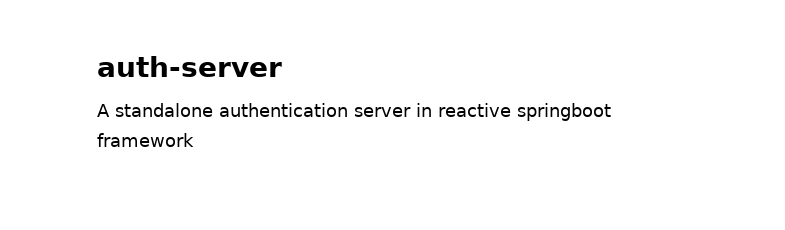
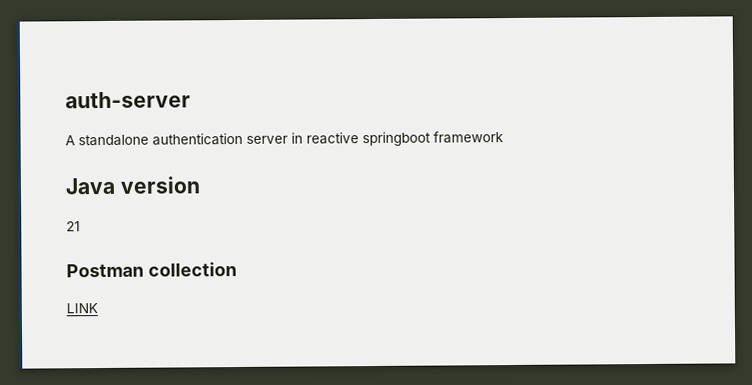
+ Java version
+ 21
+ Postman collection
+ LINK

